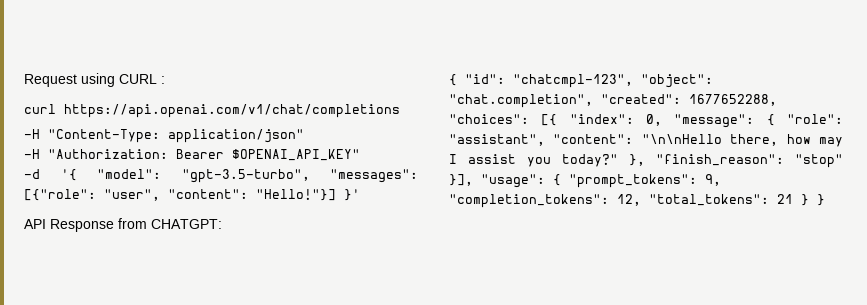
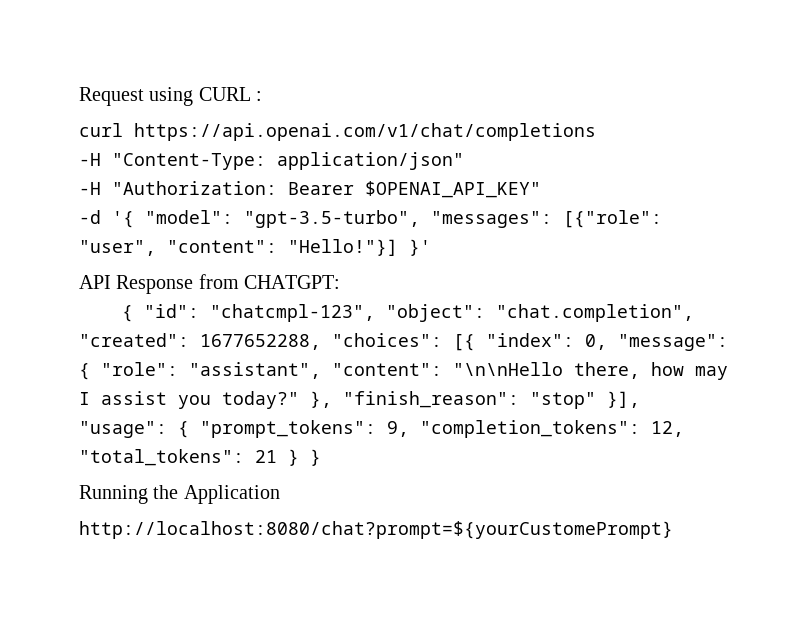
+ Running the Application
+ http://localhost:8080/chat?prompt=${yourCustomePrompt}

